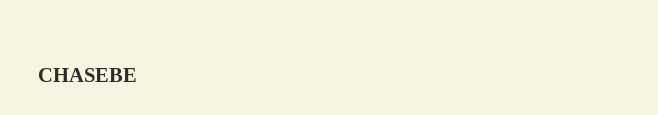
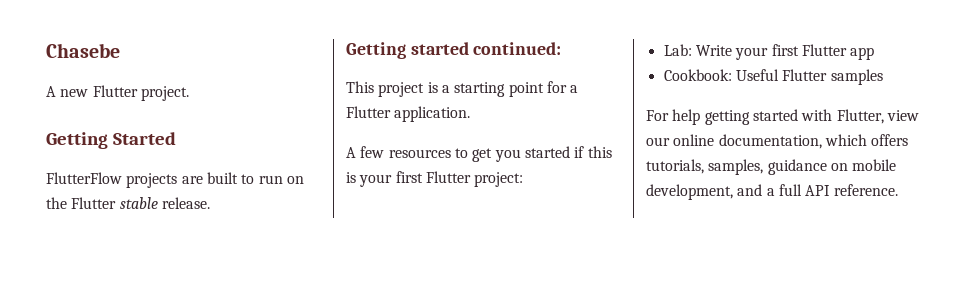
- CHASEBE
+ Chasebe
+ A new Flutter project.
+ Getting Started
+ FlutterFlow projects are built to run on the Flutter stable release.
+ Getting started continued:
+ This project is a starting point for a Flutter application.
+ A few resources to get you started if this is your first Flutter project:
+ Lab: Write your first Flutter app
+ Cookbook: Useful Flutter samples
+ For help getting started with Flutter, view our online documentation, which offers tutorials, samples, guidance on mobile development, and a full API reference.

